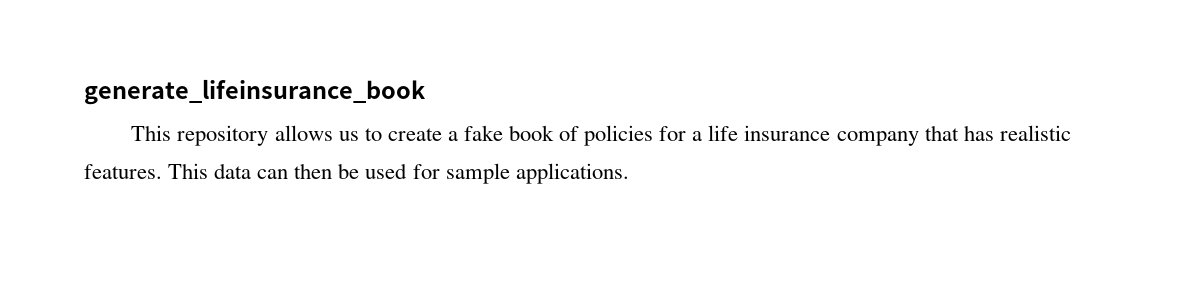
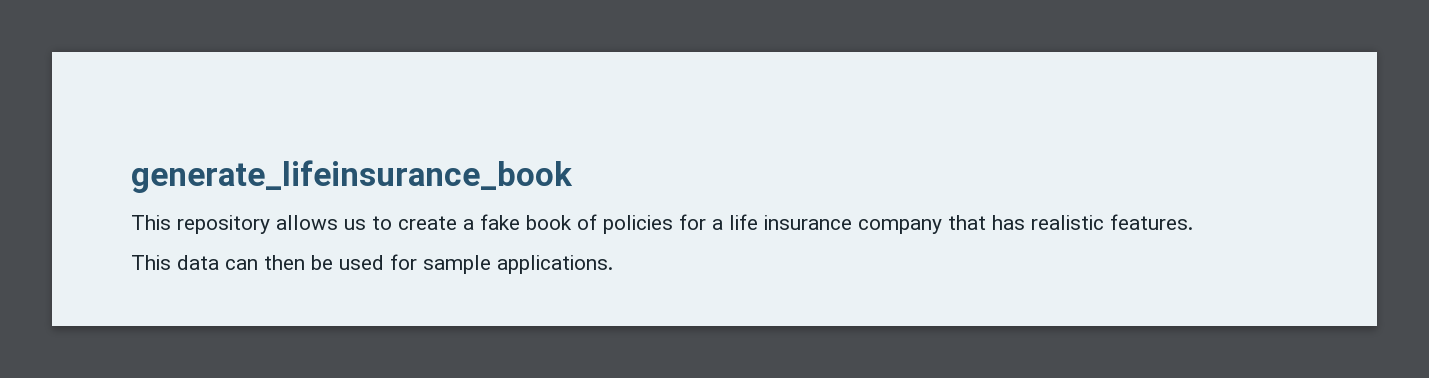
- This repository allows us to create a fake book of policies for a life insurance company that has realistic features. This data can then be used for sample applications.
+ This repository allows us to create a fake book of policies for a life insurance company that has realistic features.
+ This data can then be used for sample applications.

